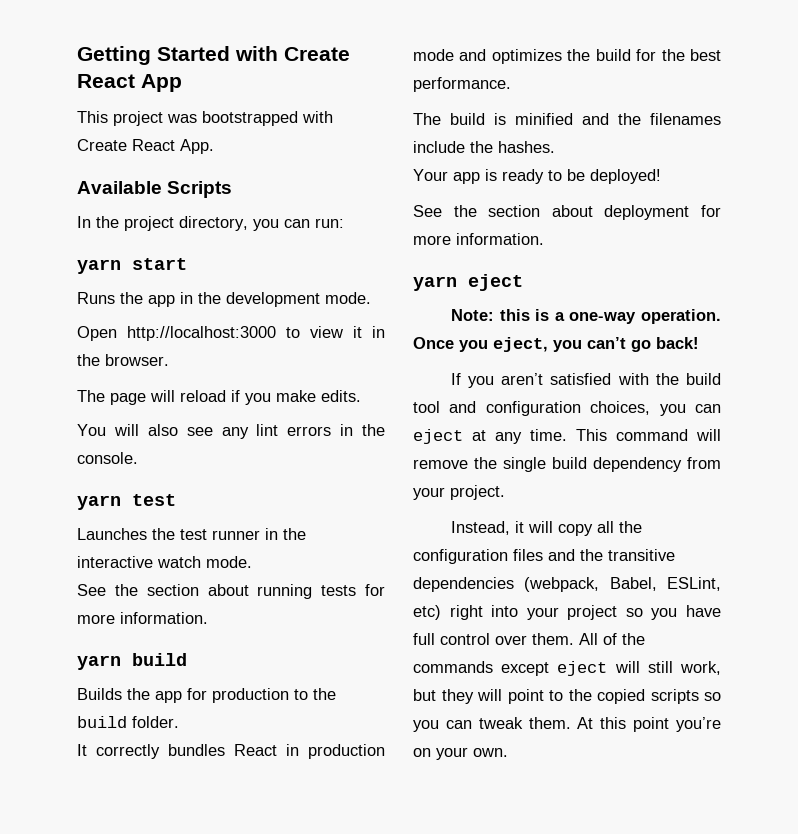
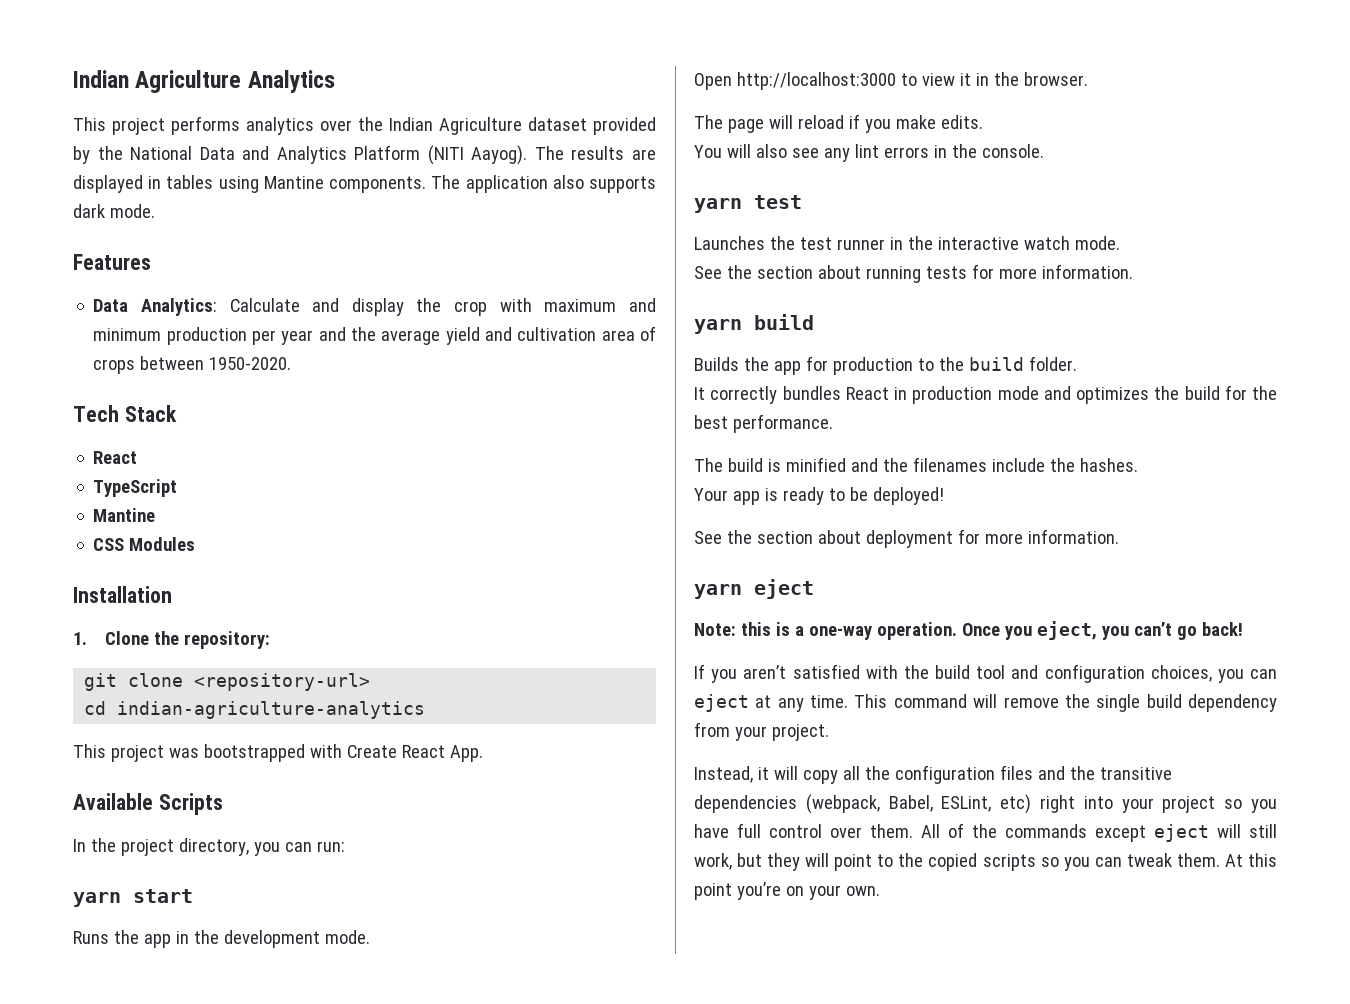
- Getting Started with Create React App
+ Indian Agriculture Analytics
+ This project performs analytics over the Indian Agriculture dataset provided by the National Data and Analytics Platform (NITI Aayog). The results are displayed in tables using Mantine components. The application also supports dark mode.
+ Features
+ Data Analytics: Calculate and display the crop with maximum and minimum production per year and the average yield and cultivation area of crops between 1950-2020.
+ Tech Stack
+ React
+ TypeScript
+ Mantine
+ CSS Modules
+ Installation
+ 1. Clone the repository:
+ git clone <repository-url>
+ cd indian-agriculture-analytics

